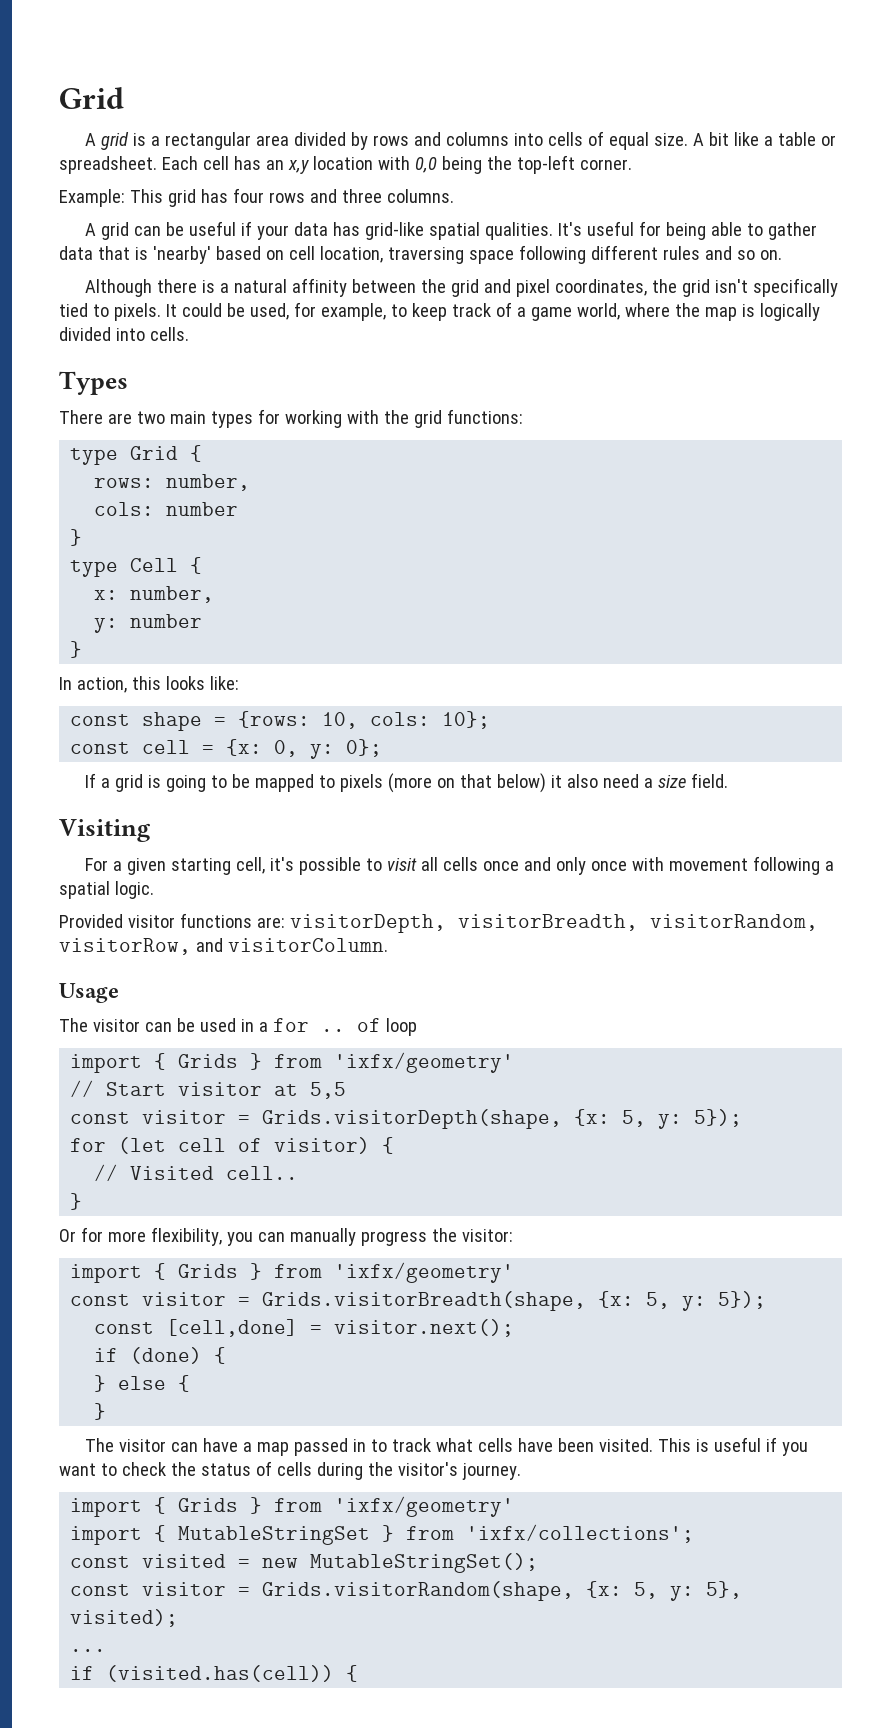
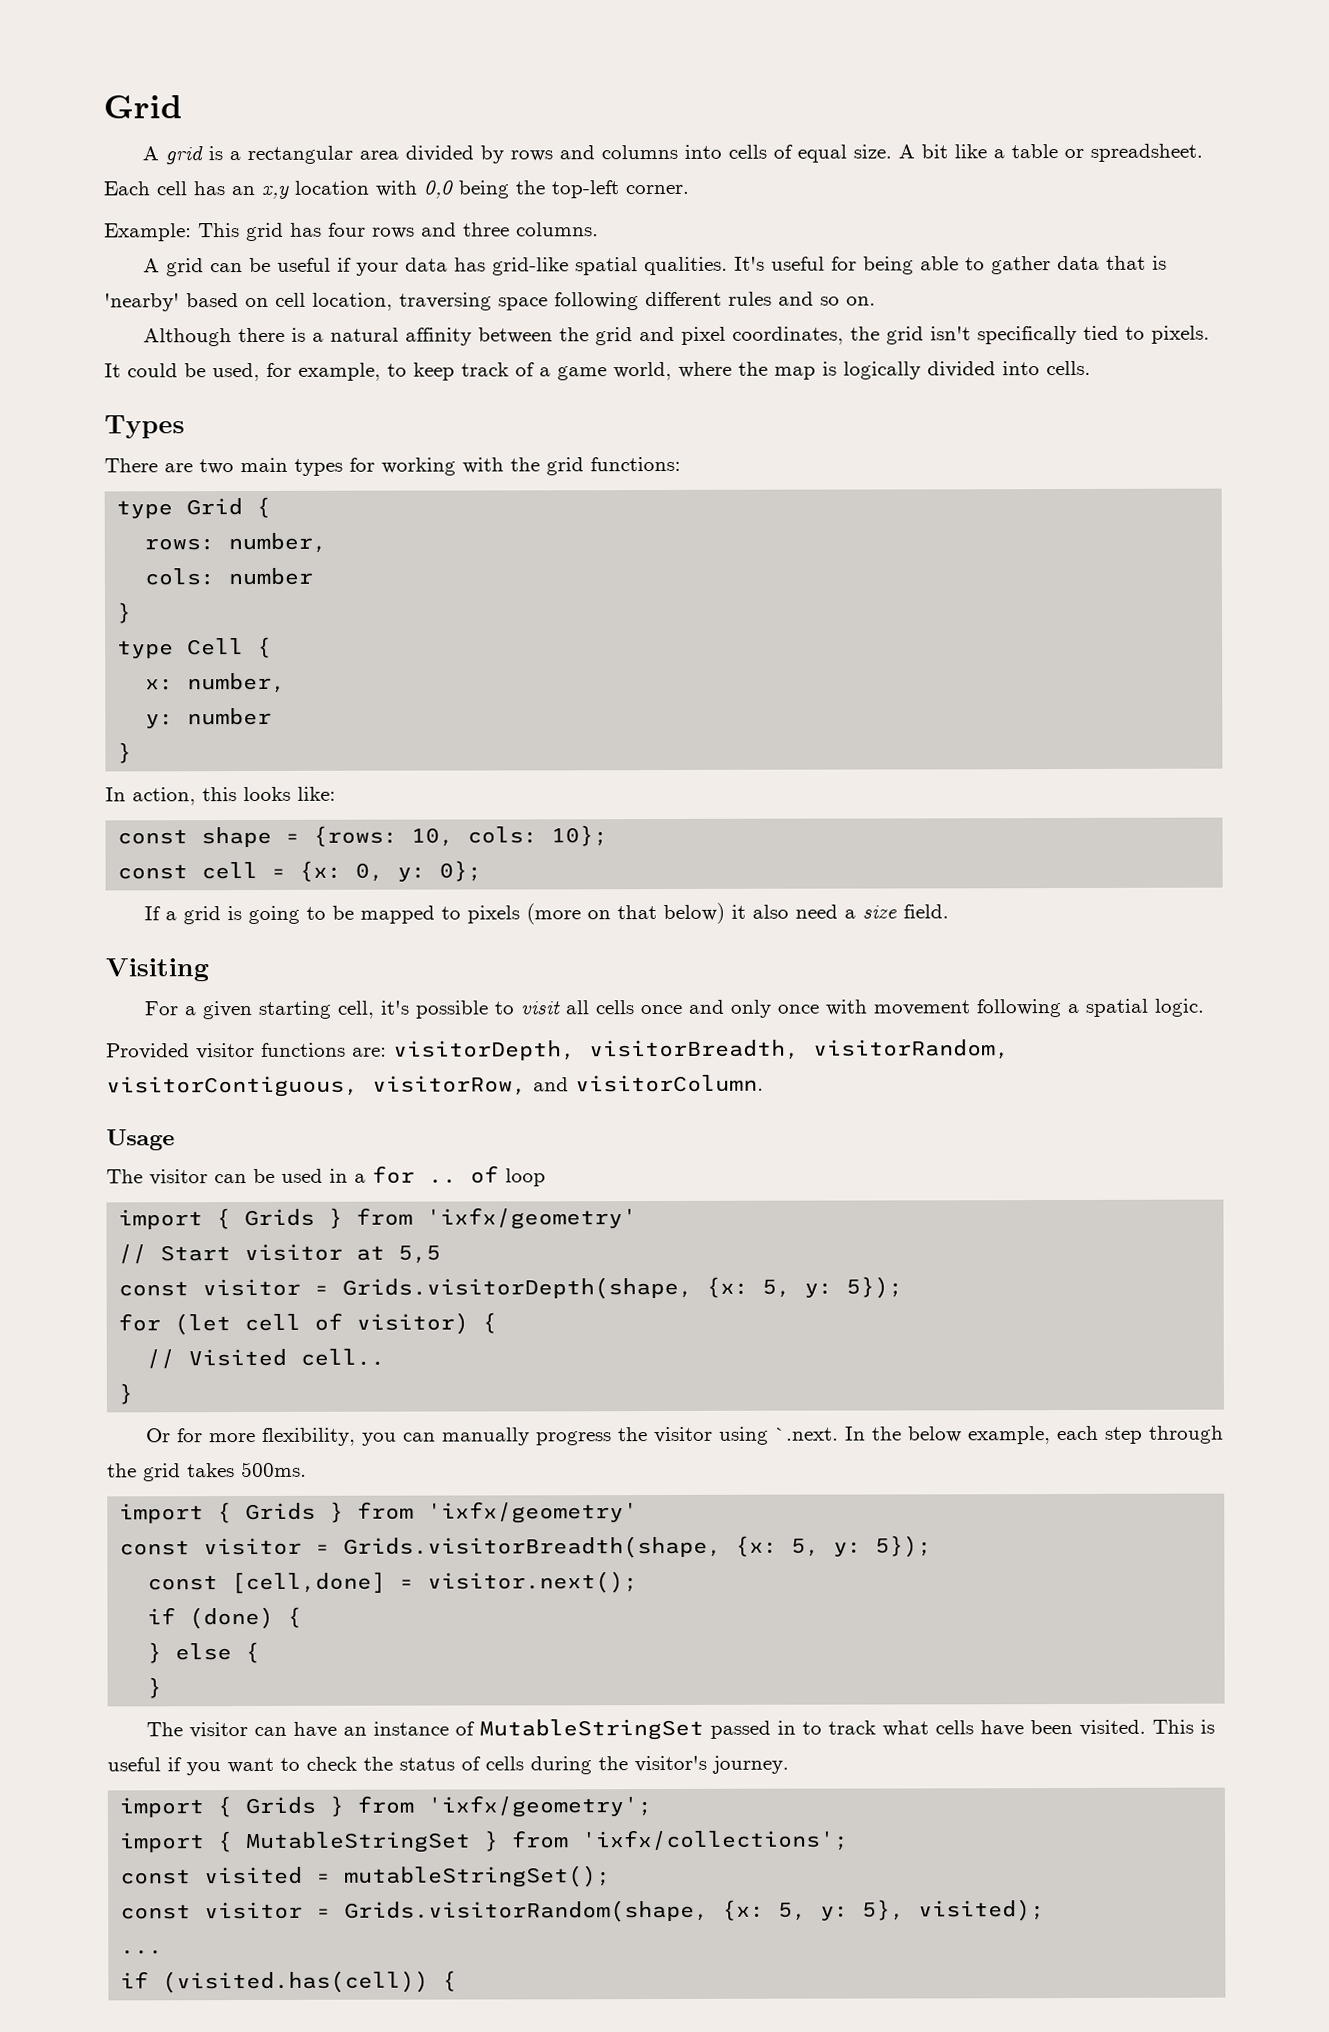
- Provided visitor functions are: visitorDepth, visitorBreadth, visitorRandom, visitorRow, and visitorColumn.
+ Provided visitor functions are: visitorDepth, visitorBreadth, visitorRandom, visitorContiguous, visitorRow, and visitorColumn.
- Or for more flexibility, you can manually progress the visitor:
+ Or for more flexibility, you can manually progress the visitor using `.next. In the below example, each step through the grid takes 500ms.
- The visitor can have a map passed in to track what cells have been visited.
+ The visitor can have an instance of MutableStringSet passed in to track what cells have been visited.
  This is useful if you want to check the status of cells during the visitor's journey.
- import { Grids } from 'ixfx/geometry'
+ import { Grids } from 'ixfx/geometry';
- const visited = new MutableStringSet();
+ const visited = mutableStringSet();

